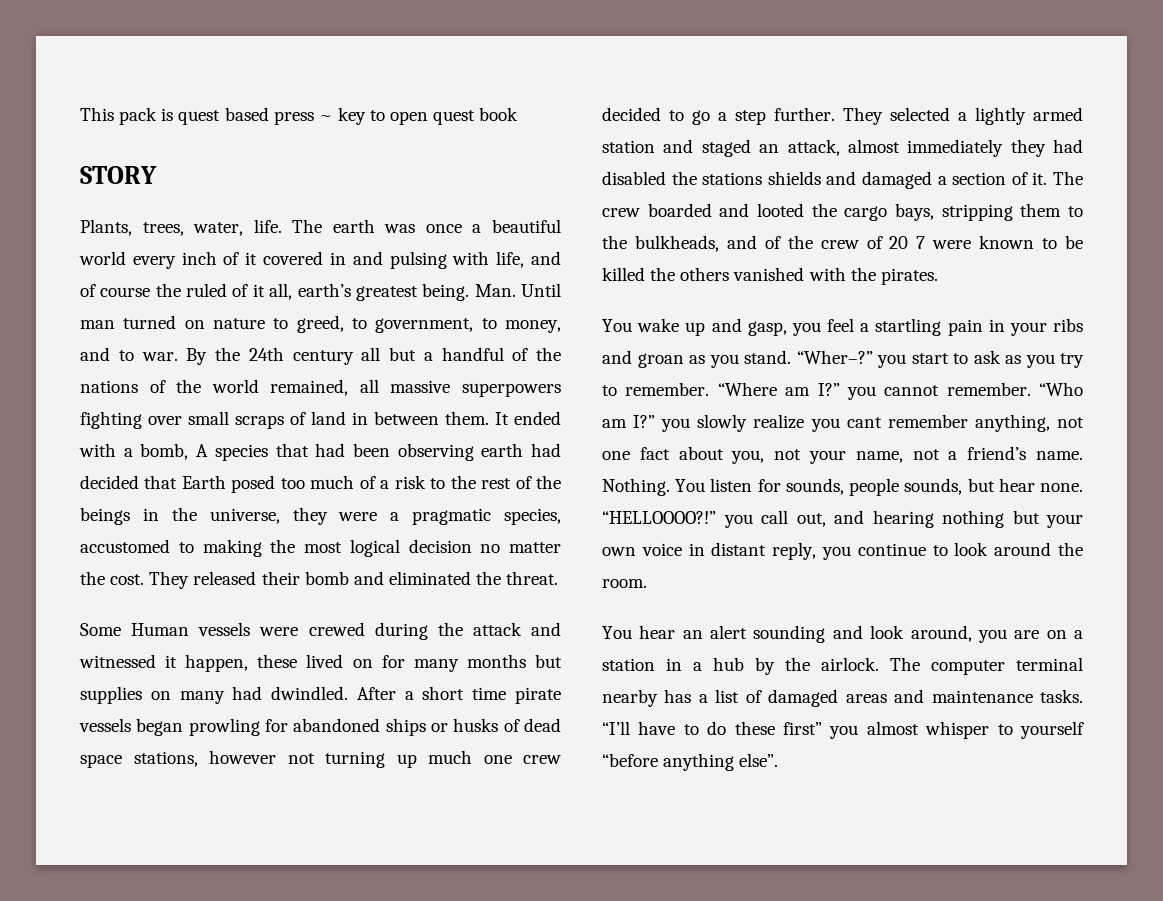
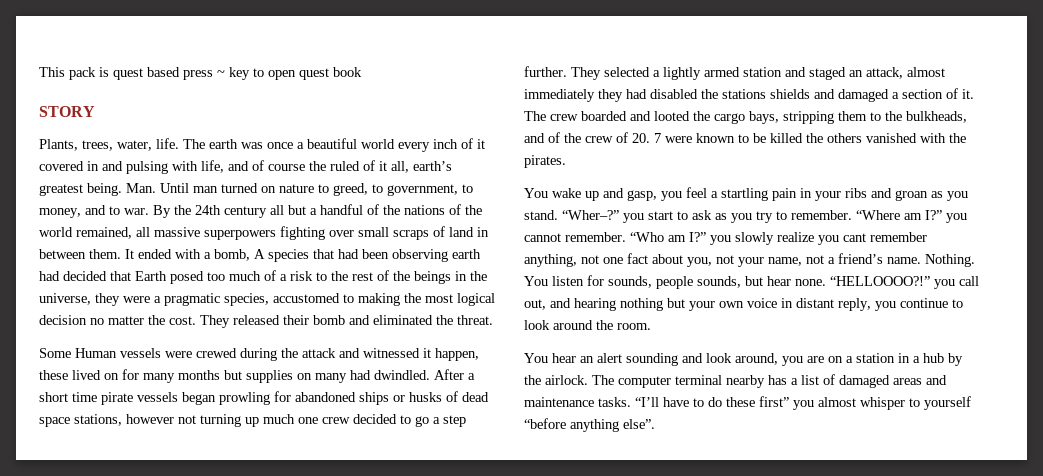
- The crew boarded and looted the cargo bays, stripping them to the bulkheads, and of the crew of 20 7 were known to be killed the others vanished with the pirates.
+ The crew boarded and looted the cargo bays, stripping them to the bulkheads, and of the crew of 20. 7 were known to be killed the others vanished with the pirates.

